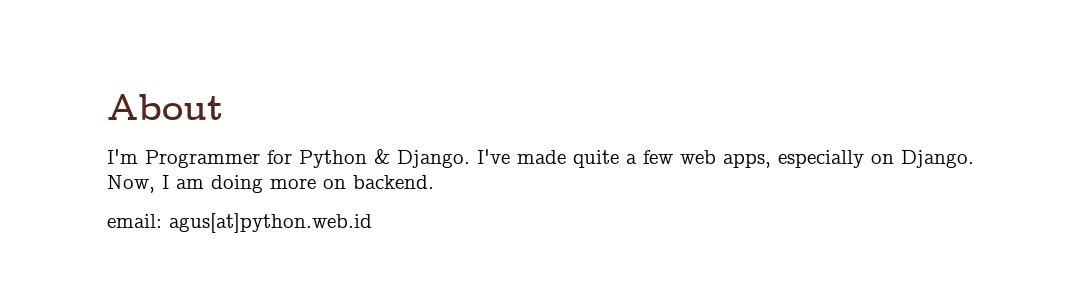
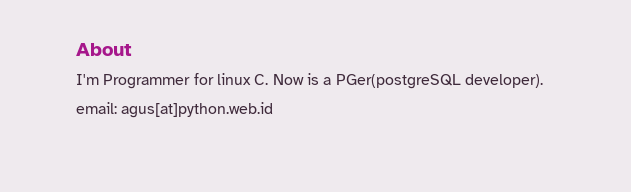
- I'm Programmer for Python & Django. I've made quite a few web apps, especially on Django. Now, I am doing more on backend.
+ I'm Programmer for linux C. Now is a PGer(postgreSQL developer).

